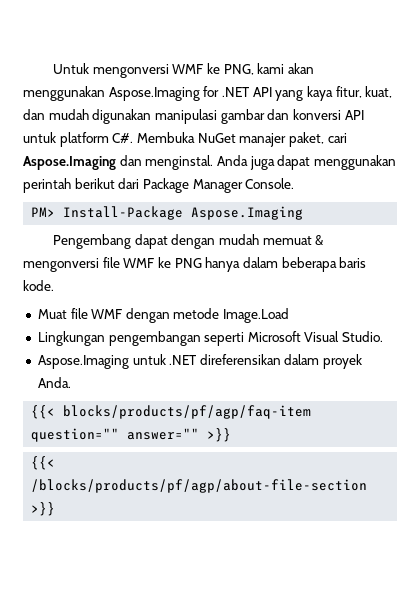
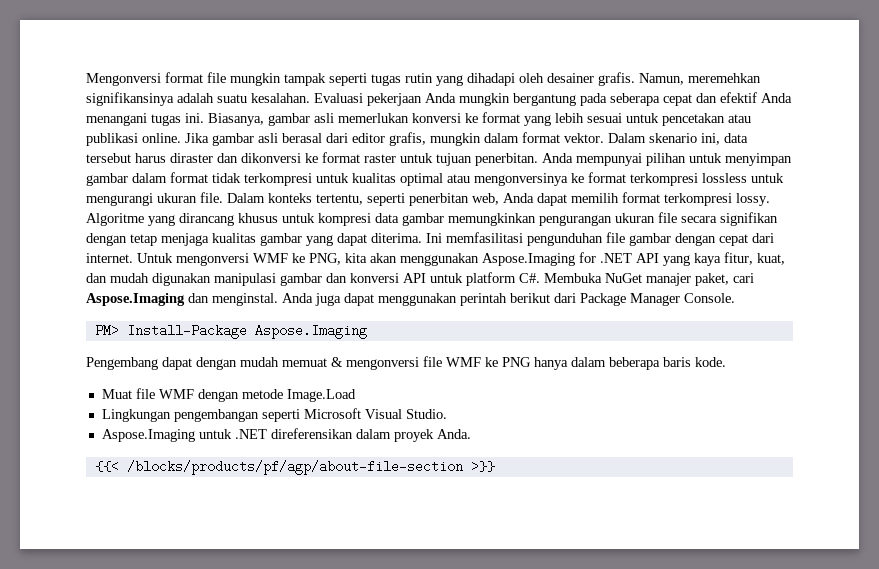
+ Mengonversi format file mungkin tampak seperti tugas rutin yang dihadapi oleh desainer grafis. Namun, meremehkan signifikansinya adalah suatu kesalahan. Evaluasi pekerjaan Anda mungkin bergantung pada seberapa cepat dan efektif Anda menangani tugas ini. Biasanya, gambar asli memerlukan konversi ke format yang lebih sesuai untuk pencetakan atau publikasi online. Jika gambar asli berasal dari editor grafis, mungkin dalam format vektor. Dalam skenario ini, data tersebut harus diraster dan dikonversi ke format raster untuk tujuan penerbitan. Anda mempunyai pilihan untuk menyimpan gambar dalam format tidak terkompresi untuk kualitas optimal atau mengonversinya ke format terkompresi lossless untuk mengurangi ukuran file. Dalam konteks tertentu, seperti penerbitan web, Anda dapat memilih format terkompresi lossy. Algoritme yang dirancang khusus untuk kompresi data gambar memungkinkan pengurangan ukuran file secara signifikan dengan tetap menjaga kualitas gambar yang dapat diterima. Ini memfasilitasi pengunduhan file gambar dengan cepat dari internet.
- Untuk mengonversi WMF ke PNG, kami akan menggunakan Aspose.Imaging for .NET API yang kaya fitur, kuat, dan mudah digunakan manipulasi gambar dan konversi API untuk platform C#. Membuka NuGet manajer paket, cari Aspose.Imaging dan menginstal.
+ Untuk mengonversi WMF ke PNG, kita akan menggunakan Aspose.Imaging for .NET API yang kaya fitur, kuat, dan mudah digunakan manipulasi gambar dan konversi API untuk platform C#. Membuka NuGet manajer paket, cari Aspose.Imaging dan menginstal.
- {{< blocks/products/pf/agp/faq-item question="" answer="" >}}

